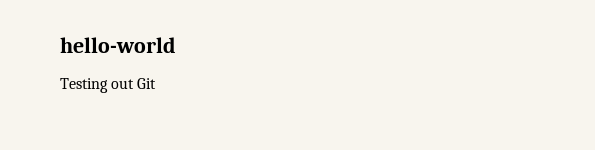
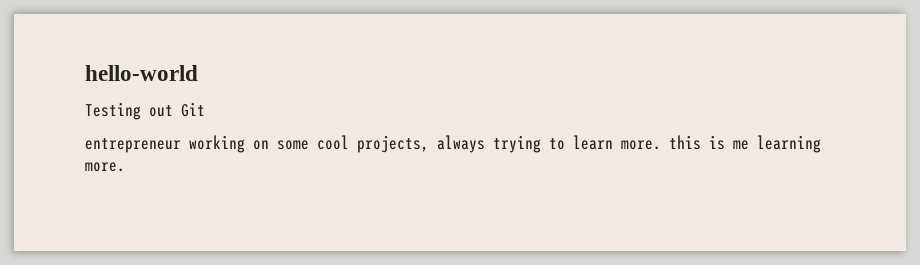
+ entrepreneur working on some cool projects, always trying to learn more. this is me learning more.

